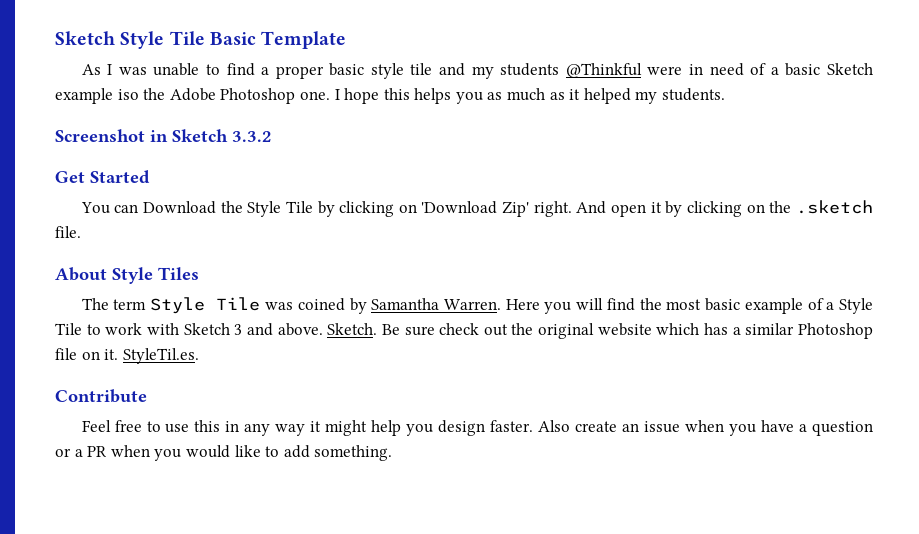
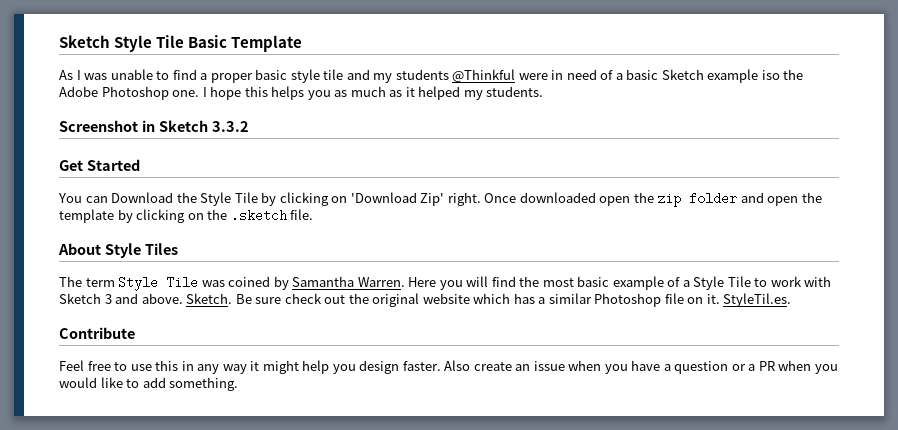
- And open it by clicking on the .sketch file.
+ Once downloaded open the zip folder and open the template by clicking on the .sketch file.

